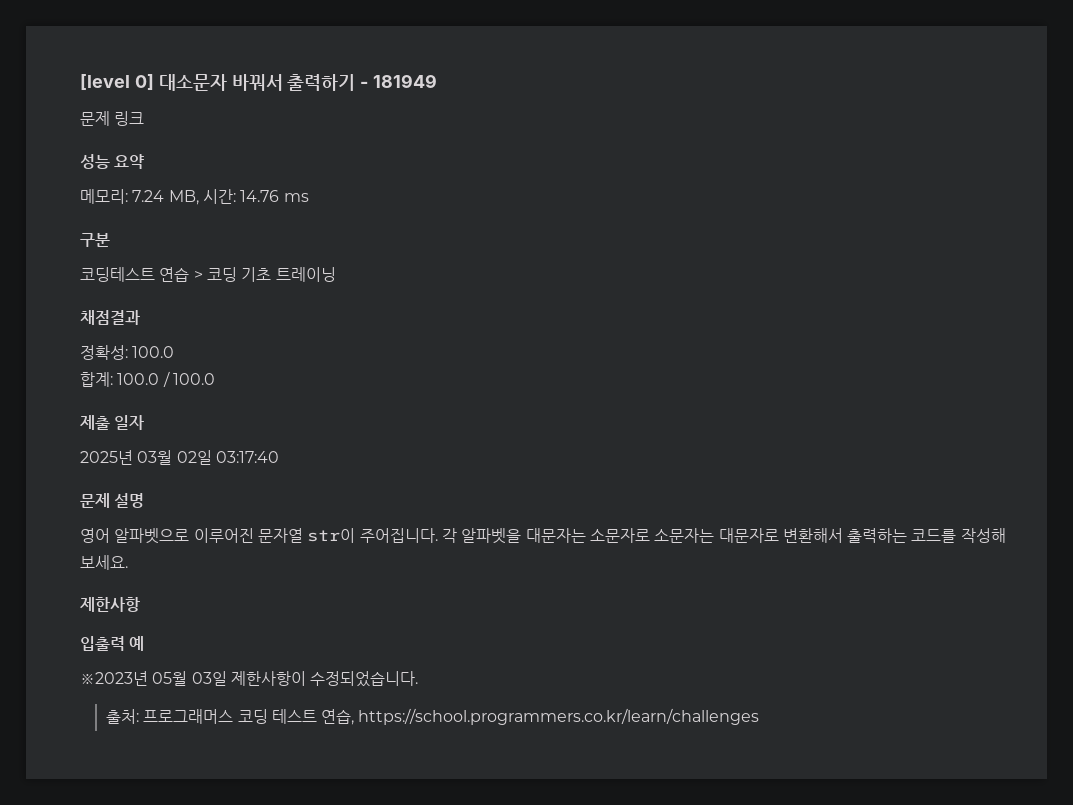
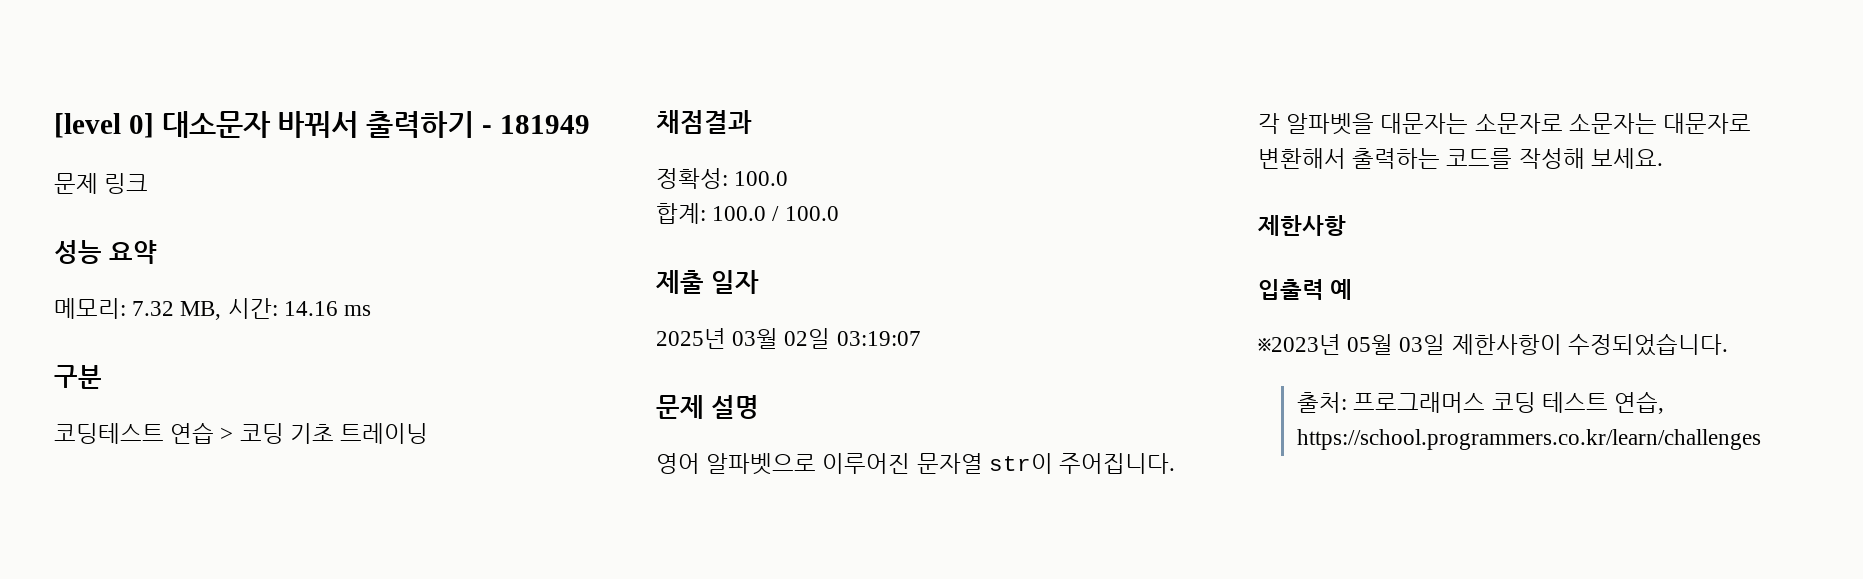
- 메모리: 7.24 MB, 시간: 14.76 ms
+ 메모리: 7.32 MB, 시간: 14.16 ms
- 2025년 03월 02일 03:17:40
+ 2025년 03월 02일 03:19:07

